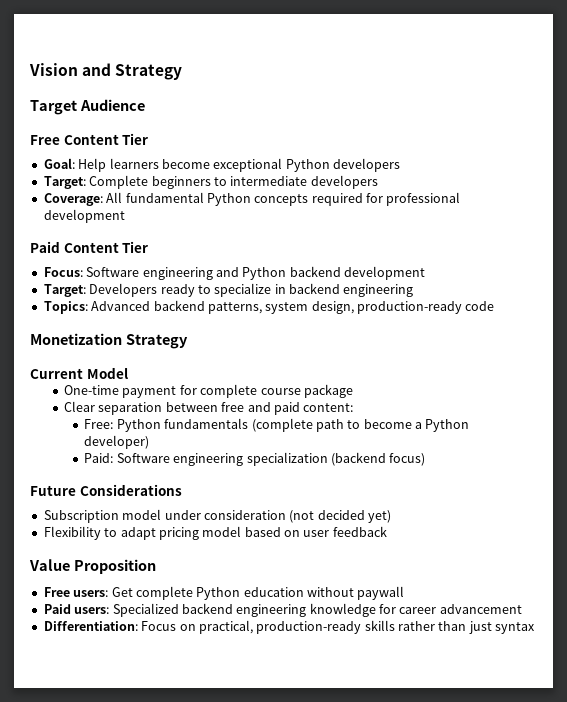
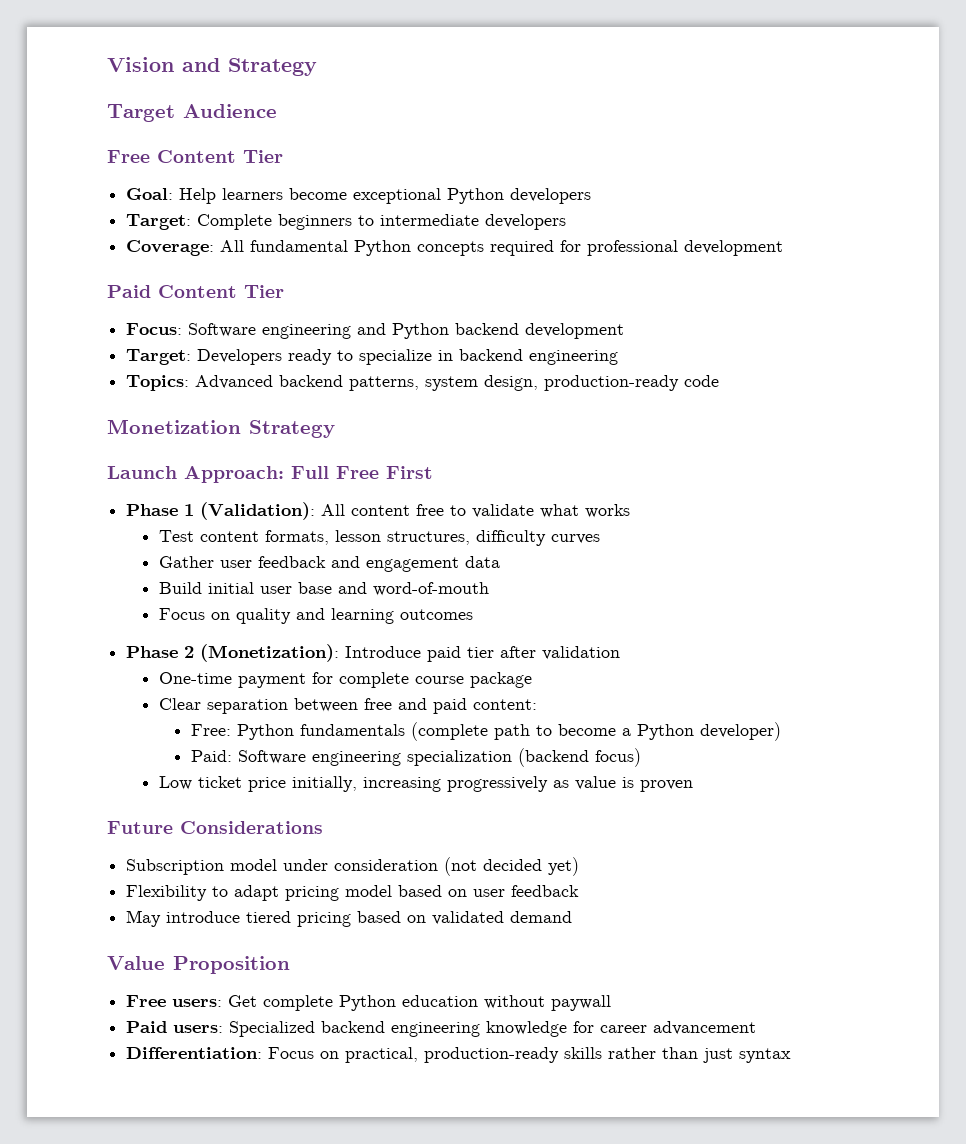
- Current Model
+ Launch Approach: Full Free First
+ Phase 1 (Validation): All content free to validate what works
+ Test content formats, lesson structures, difficulty curves
+ Gather user feedback and engagement data
+ Build initial user base and word-of-mouth
+ Focus on quality and learning outcomes
+ Phase 2 (Monetization): Introduce paid tier after validation
+ Low ticket price initially, increasing progressively as value is proven
+ May introduce tiered pricing based on validated demand

